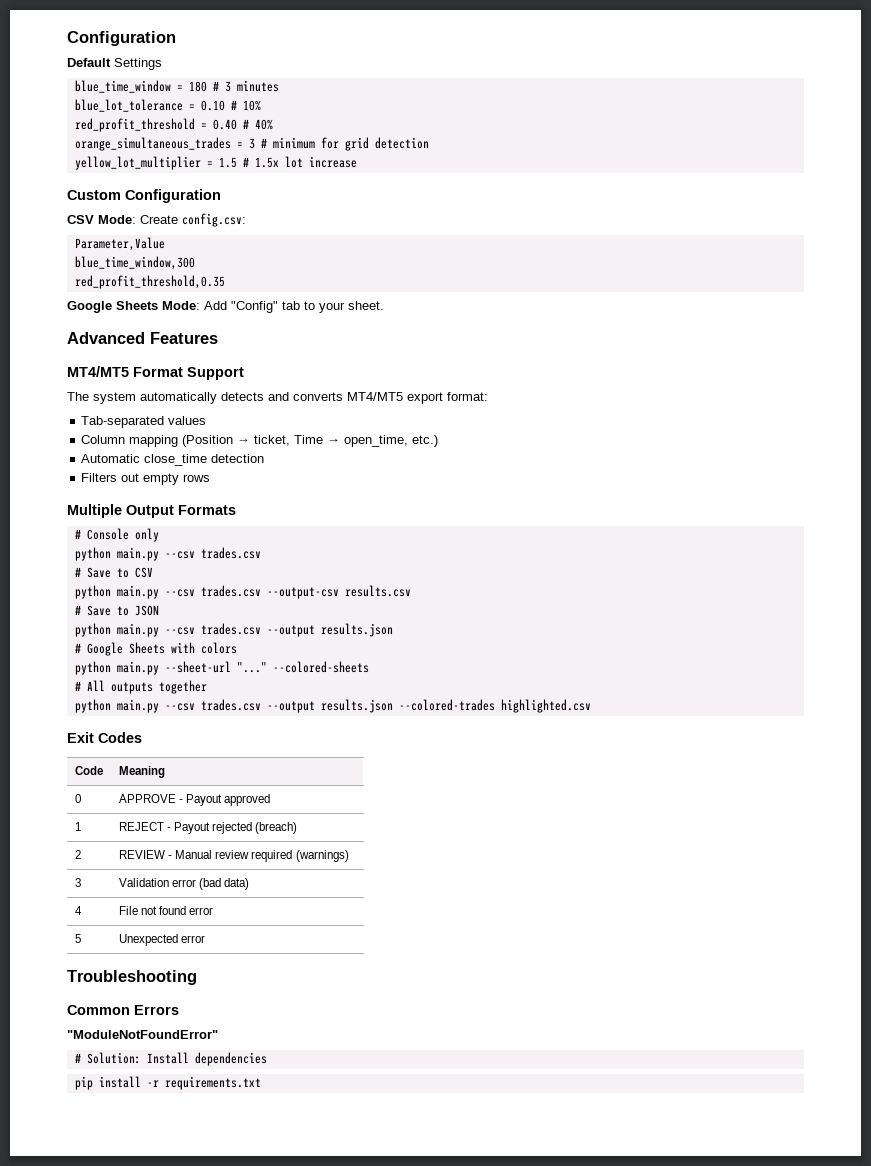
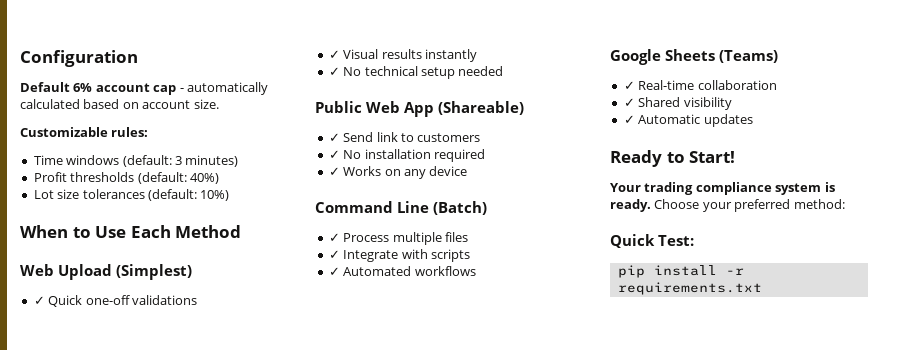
- Default Settings
- blue_time_window = 180 # 3 minutes
- blue_lot_tolerance = 0.10 # 10%
- red_profit_threshold = 0.40 # 40%
- orange_simultaneous_trades = 3 # minimum for grid detection
- yellow_lot_multiplier = 1.5 # 1.5x lot increase
- Custom Configuration
- CSV Mode: Create config.csv:
- Parameter,Value
- blue_time_window,300
- red_profit_threshold,0.35
- Google Sheets Mode: Add "Config" tab to your sheet.
- Advanced Features
- MT4/MT5 Format Support
- The system automatically detects and converts MT4/MT5 export format:
- Tab-separated values
- Column mapping (Position → ticket, Time → open_time, etc.)
- Automatic close_time detection
- Filters out empty rows
- Multiple Output Formats
- # Console only
- python main.py --csv trades.csv
- # Save to CSV
- python main.py --csv trades.csv --output-csv results.csv
- # Save to JSON
- python main.py --csv trades.csv --output results.json
- # Google Sheets with colors
- python main.py --sheet-url "..." --colored-sheets
- # All outputs together
- python main.py --csv trades.csv --output results.json --colored-trades highlighted.csv
- Exit Codes
- Code | Meaning
- 0 | APPROVE - Payout approved
- 1 | REJECT - Payout rejected (breach)
- 2 | REVIEW - Manual review required (warnings)
- 3 | Validation error (bad data)
- 4 | File not found error
- 5 | Unexpected error
- Troubleshooting
- Common Errors
- "ModuleNotFoundError"
- # Solution: Install dependencies
+ Default 6% account cap - automatically calculated based on account size.
+ Customizable rules:
+ Time windows (default: 3 minutes)
+ Profit thresholds (default: 40%)
+ Lot size tolerances (default: 10%)
+ When to Use Each Method
+ Web Upload (Simplest)
+ ✓ Quick one-off validations
+ ✓ Visual results instantly
+ ✓ No technical setup needed
+ Public Web App (Shareable)
+ ✓ Send link to customers
+ ✓ No installation required
+ ✓ Works on any device
+ Command Line (Batch)
+ ✓ Process multiple files
+ ✓ Integrate with scripts
+ ✓ Automated workflows
+ Google Sheets (Teams)
+ ✓ Real-time collaboration
+ ✓ Shared visibility
+ ✓ Automatic updates
+ Ready to Start!
+ Your trading compliance system is ready. Choose your preferred method:
+ Quick Test:

